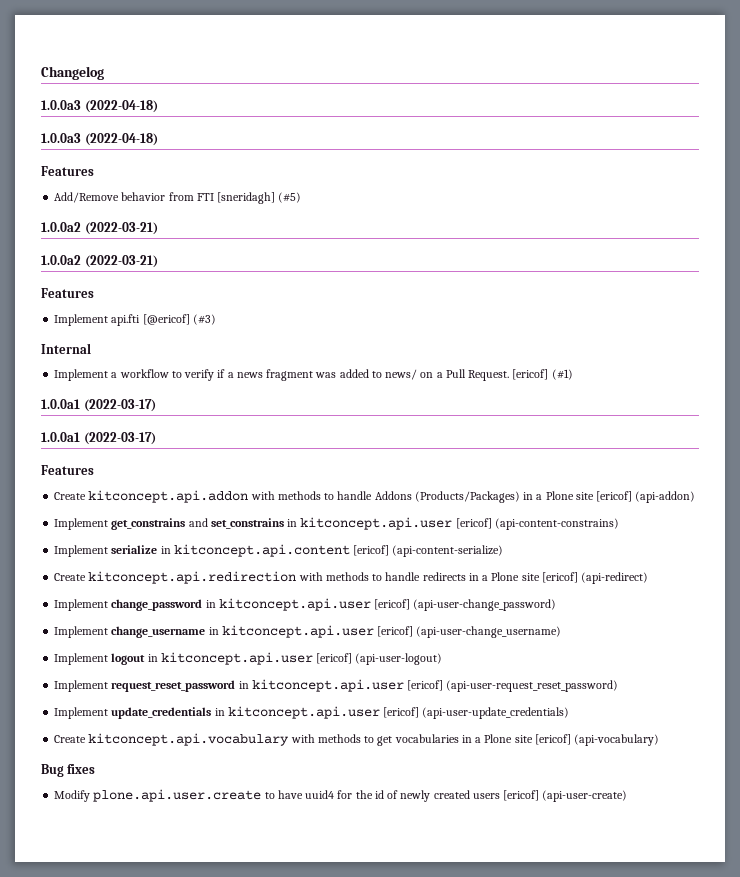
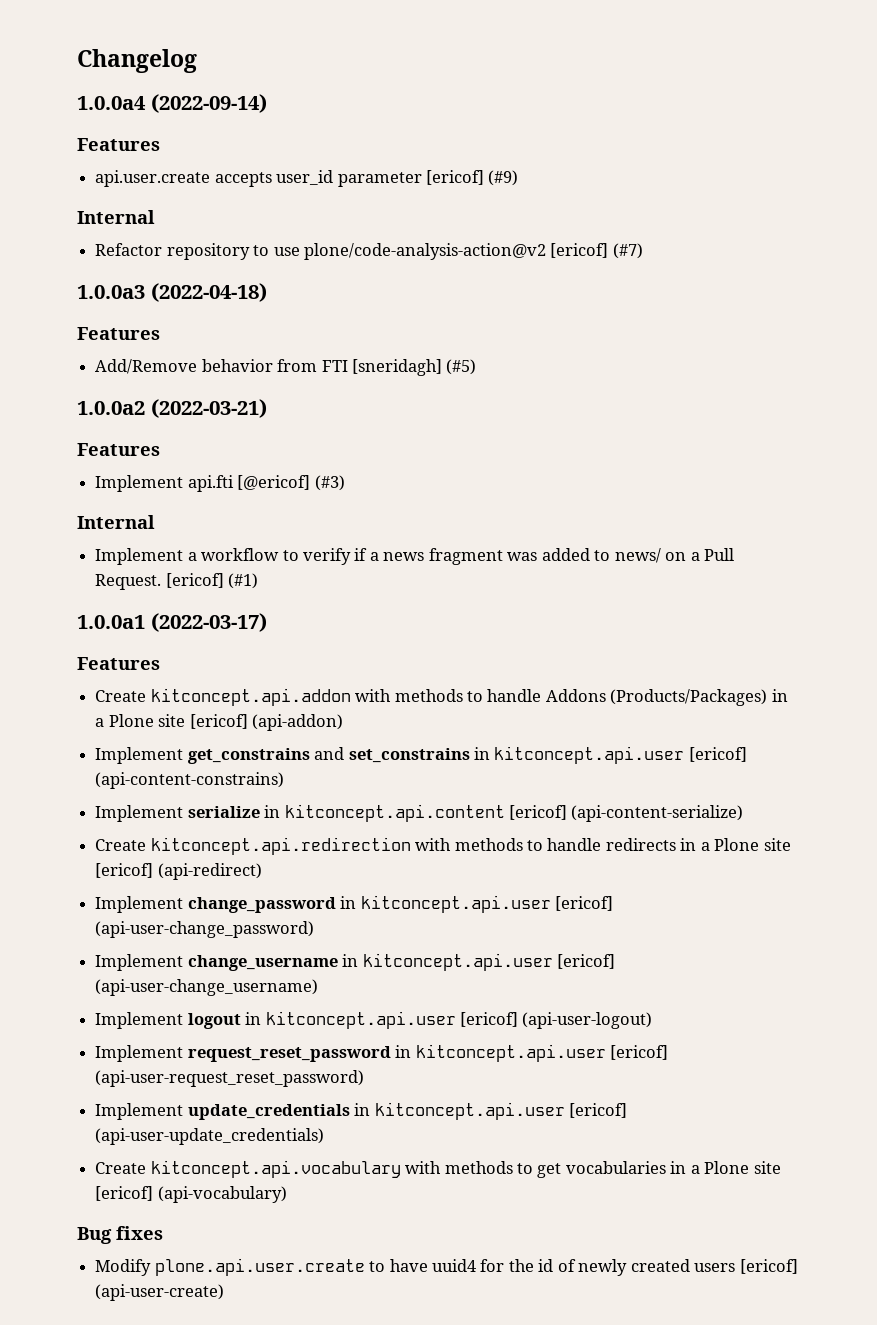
  Changelog
- 1.0.0a3 (2022-04-18)
+ 1.0.0a4 (2022-09-14)
+ Features
+ api.user.create accepts user_id parameter [ericof] (#9)
+ Internal
+ Refactor repository to use plone/code-analysis-action@v2 [ericof] (#7)
  Add/Remove behavior from FTI [sneridagh] (#5)
- 1.0.0a2 (2022-03-21)
  [ericof] (#1)
- 1.0.0a1 (2022-03-17)

